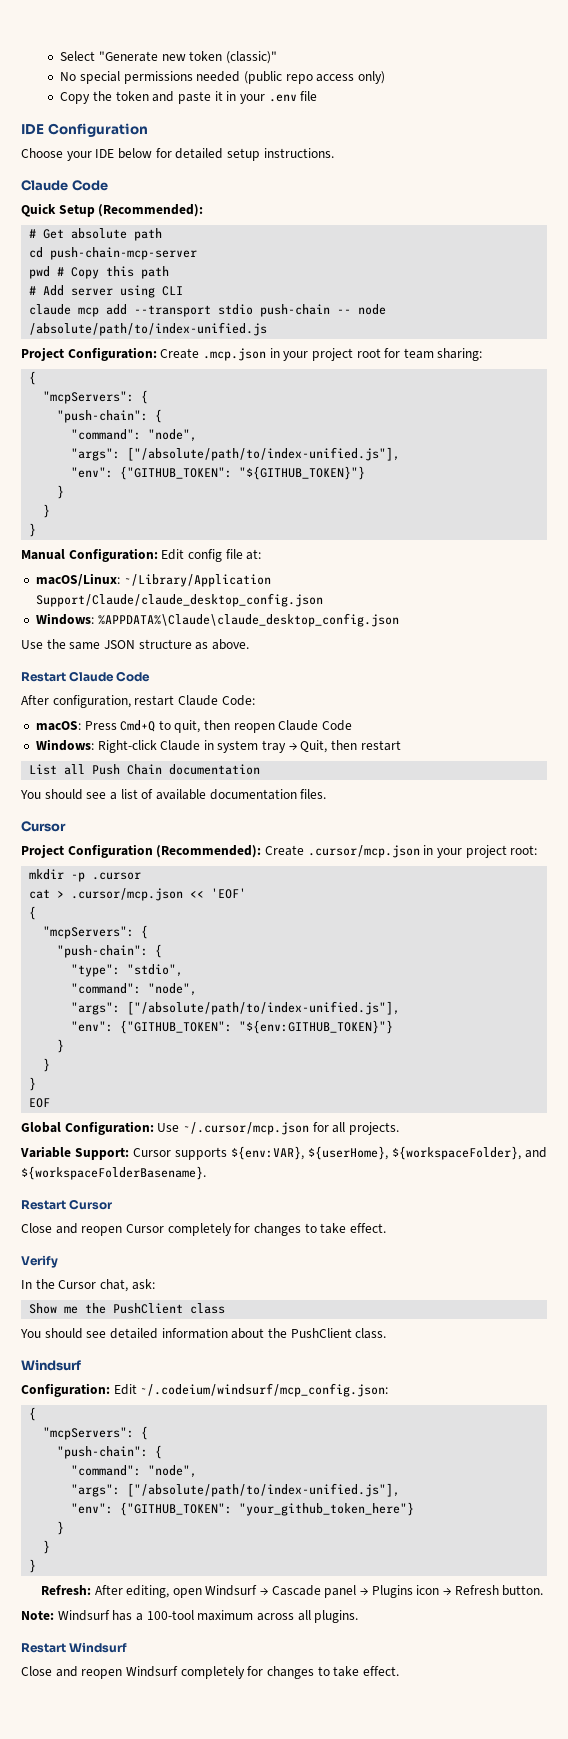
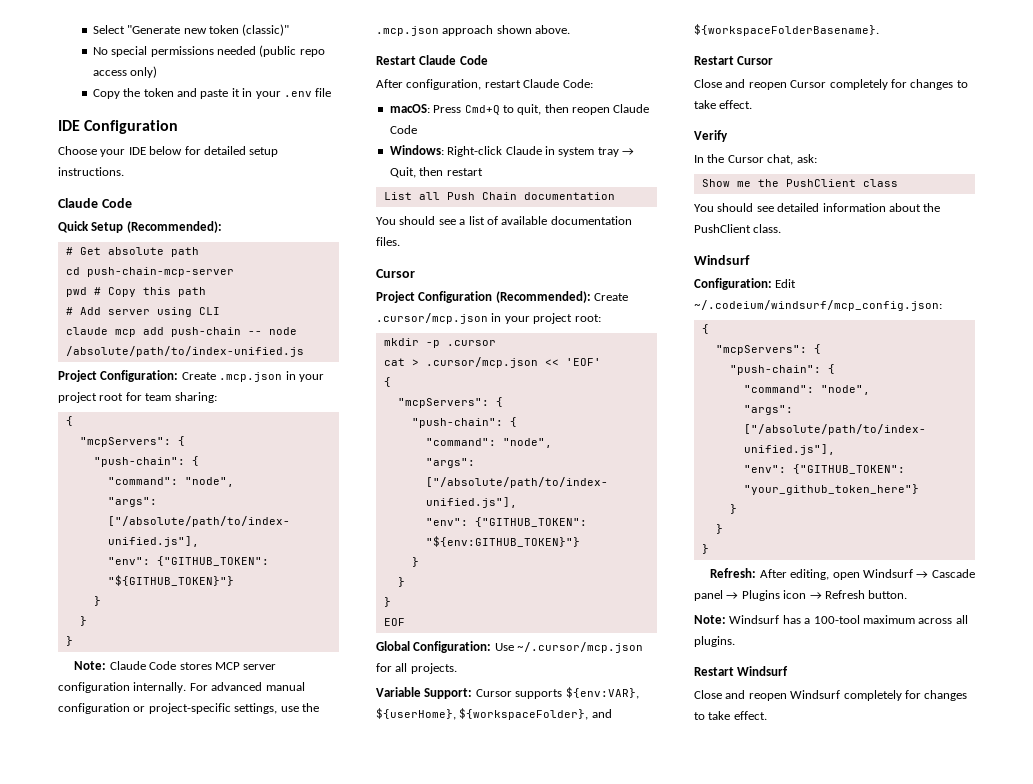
- claude mcp add --transport stdio push-chain -- node /absolute/path/to/index-unified.js
+ claude mcp add push-chain -- node /absolute/path/to/index-unified.js
- Manual Configuration: Edit config file at:
- macOS/Linux: ~/Library/Application Support/Claude/claude_desktop_config.json
- Windows: %APPDATA%\Claude\claude_desktop_config.json
- Use the same JSON structure as above.
+ Note: Claude Code stores MCP server configuration internally. For advanced manual configuration or project-specific settings, use the .mcp.json approach shown above.
- "type": "stdio",

